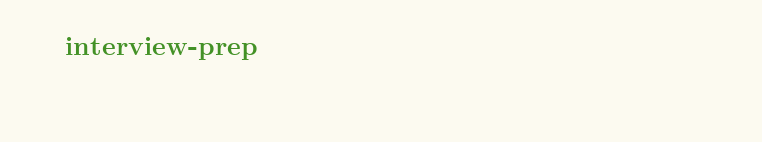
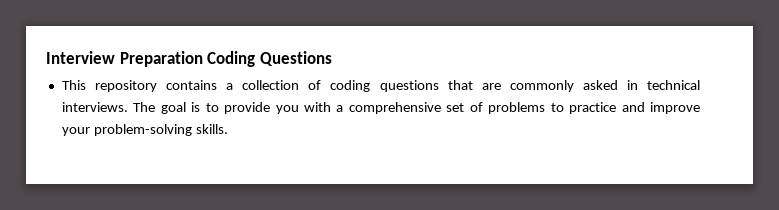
- interview-prep
+ Interview Preparation Coding Questions
+ This repository contains a collection of coding questions that are commonly asked in technical interviews. The goal is to provide you with a comprehensive set of problems to practice and improve your problem-solving skills.

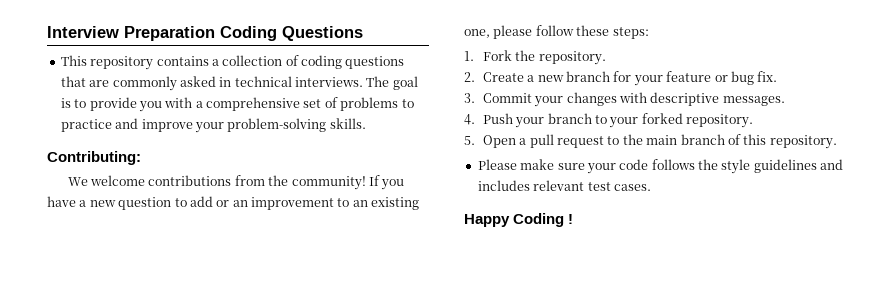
+ Contributing:
+ We welcome contributions from the community! If you have a new question to add or an improvement to an existing one, please follow these steps:
+ 1. Fork the repository.
+ 2. Create a new branch for your feature or bug fix.
+ 3. Commit your changes with descriptive messages.
+ 4. Push your branch to your forked repository.
+ 5. Open a pull request to the main branch of this repository.
+ Please make sure your code follows the style guidelines and includes relevant test cases.
+ Happy Coding !

